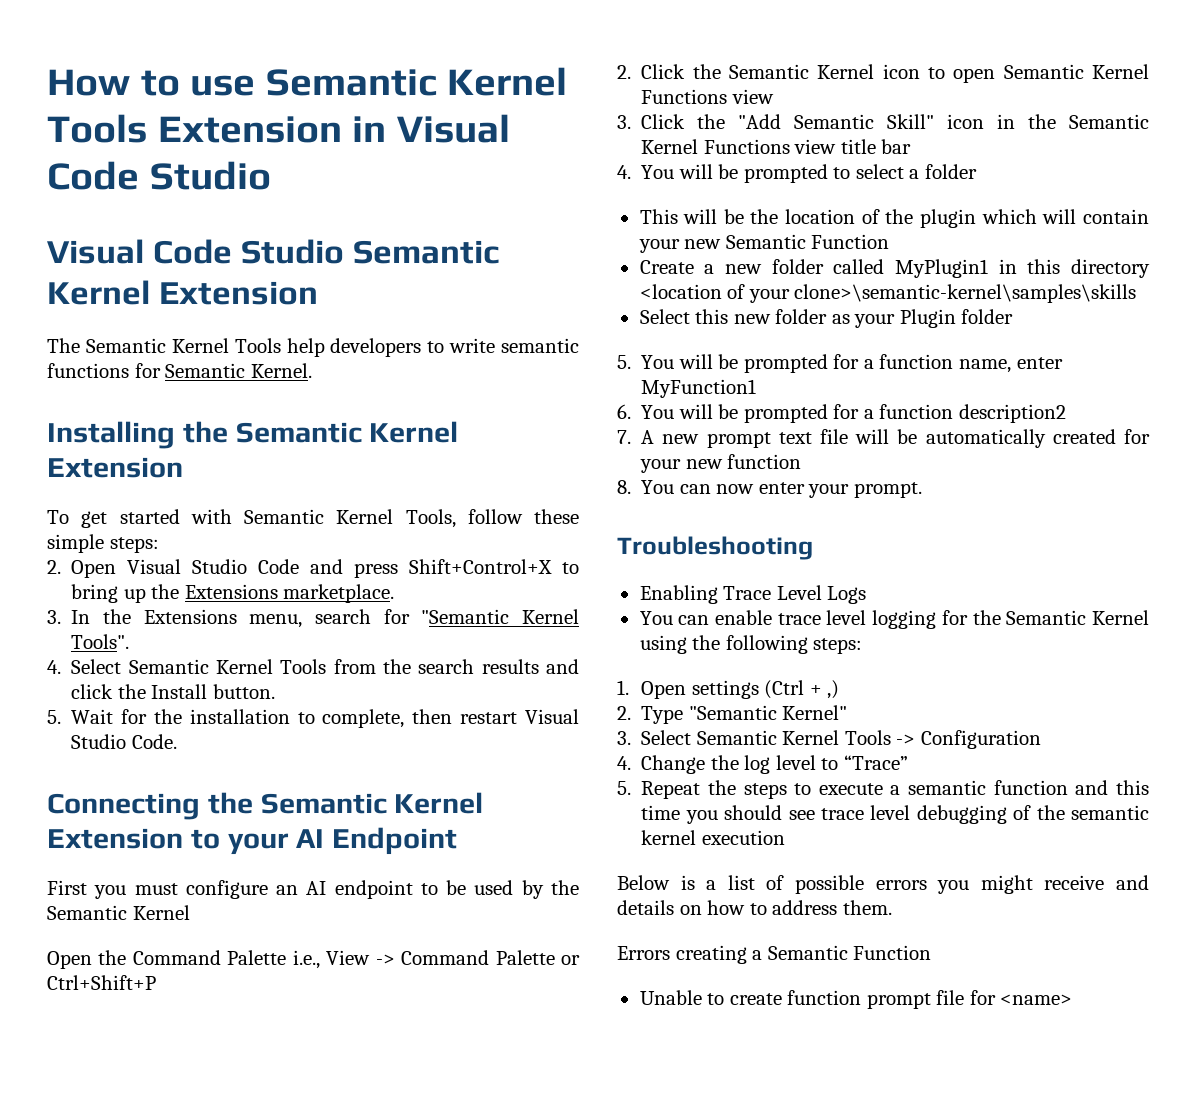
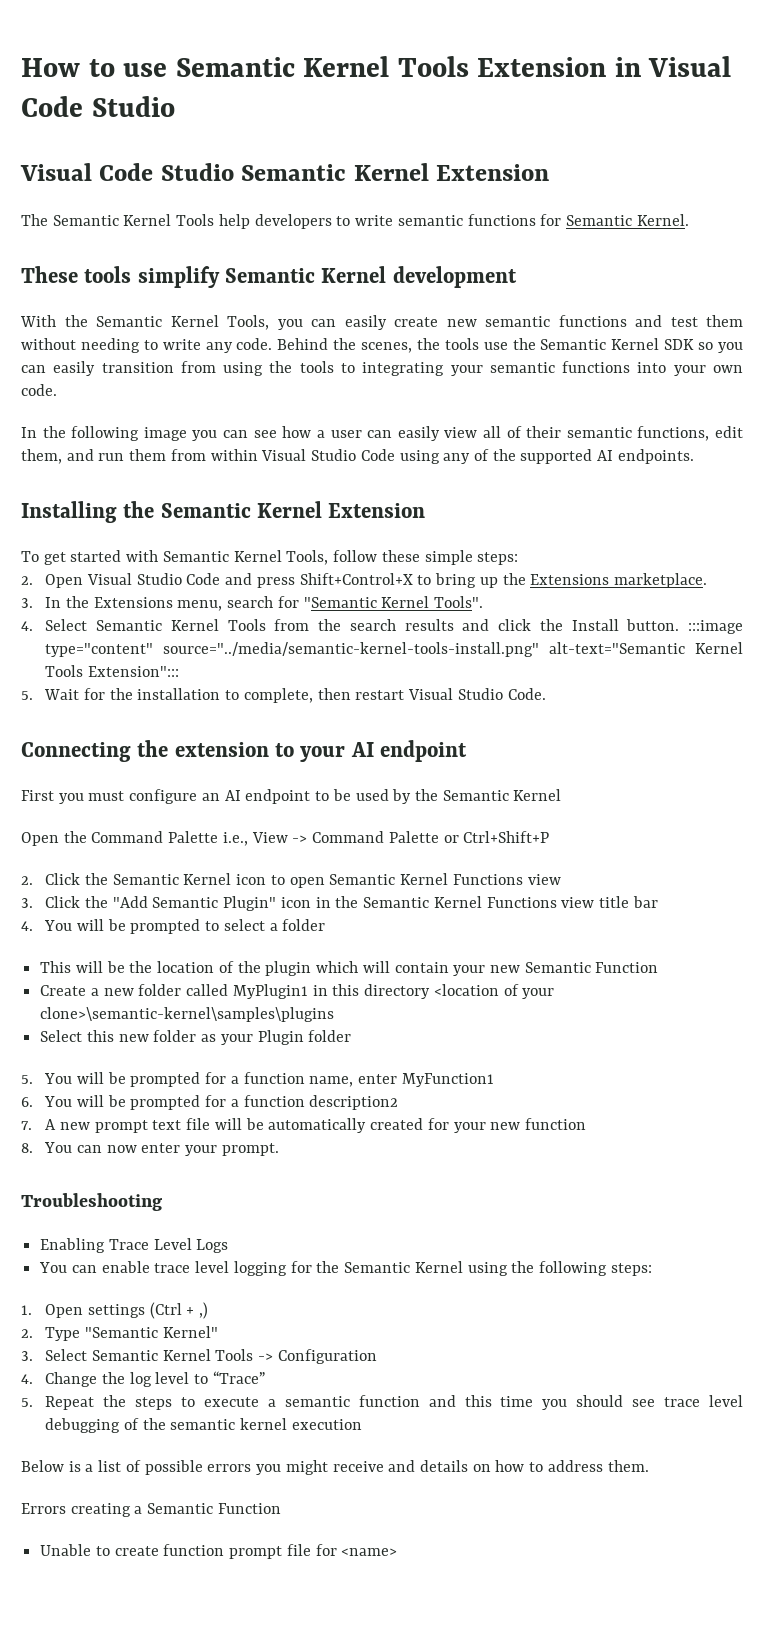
+ These tools simplify Semantic Kernel development
+ With the Semantic Kernel Tools, you can easily create new semantic functions and test them without needing to write any code. Behind the scenes, the tools use the Semantic Kernel SDK so you can easily transition from using the tools to integrating your semantic functions into your own code.
+ In the following image you can see how a user can easily view all of their semantic functions, edit them, and run them from within Visual Studio Code using any of the supported AI endpoints.
- 4. Select Semantic Kernel Tools from the search results and click the Install button.
+ 4. Select Semantic Kernel Tools from the search results and click the Install button. :::image type="content" source="../media/semantic-kernel-tools-install.png" alt-text="Semantic Kernel Tools Extension":::
- Connecting the Semantic Kernel Extension to your AI Endpoint
+ Connecting the extension to your AI endpoint
- 3. Click the "Add Semantic Skill" icon in the Semantic Kernel Functions view title bar
+ 3. Click the "Add Semantic Plugin" icon in the Semantic Kernel Functions view title bar
- Create a new folder called MyPlugin1 in this directory <location of your clone>\semantic-kernel\samples\skills
+ Create a new folder called MyPlugin1 in this directory <location of your clone>\semantic-kernel\samples\plugins

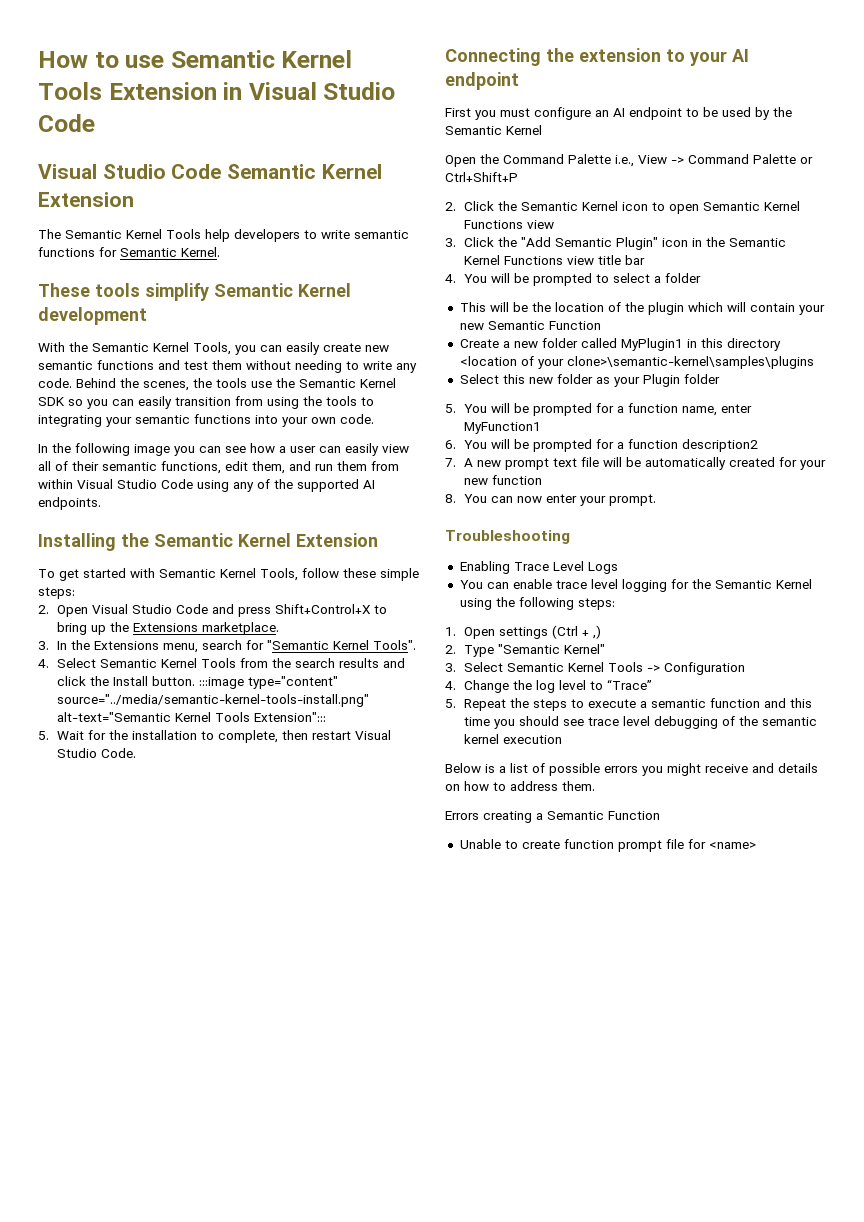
- How to use Semantic Kernel Tools Extension in Visual Code Studio
- Visual Code Studio Semantic Kernel Extension
+ How to use Semantic Kernel Tools Extension in Visual Studio Code
+ Visual Studio Code Semantic Kernel Extension

